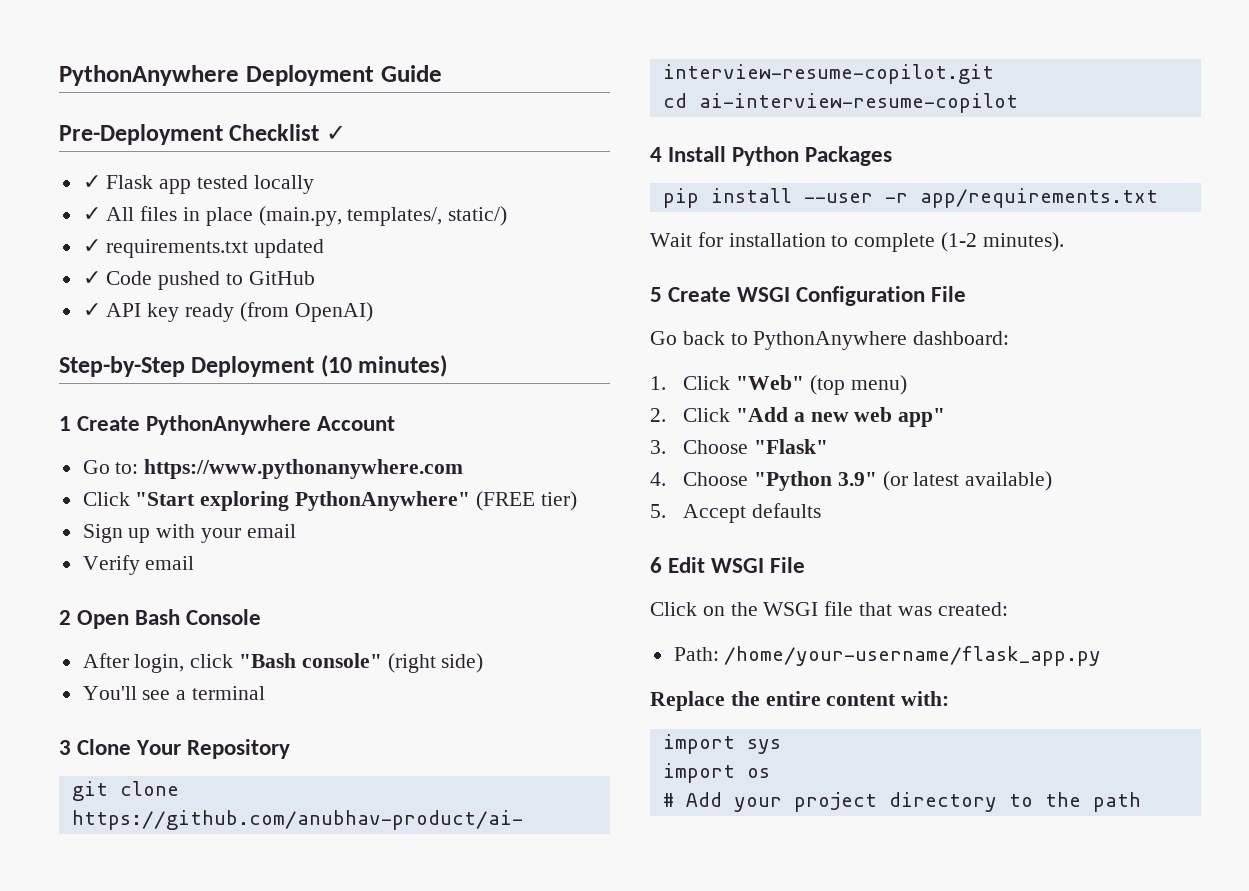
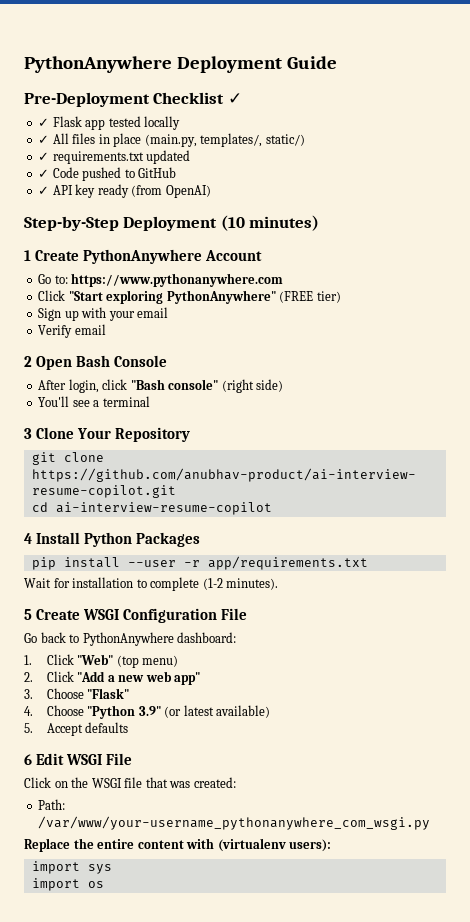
- Path: /home/your-username/flask_app.py
+ Path: /var/www/your-username_pythonanywhere_com_wsgi.py
- Replace the entire content with:
+ Replace the entire content with (virtualenv users):
- # Add your project directory to the path

